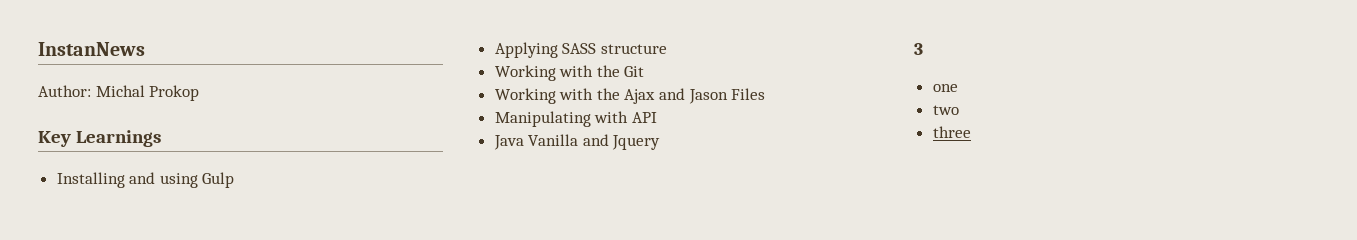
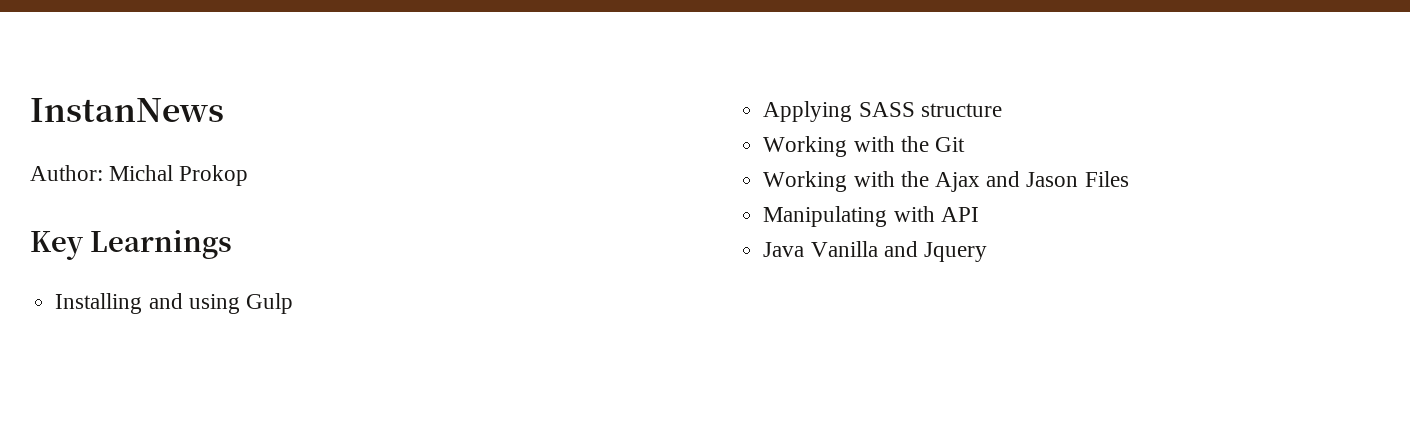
- 3
- one
- two
- three

